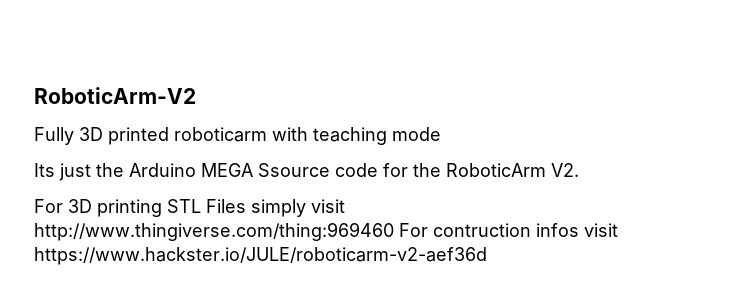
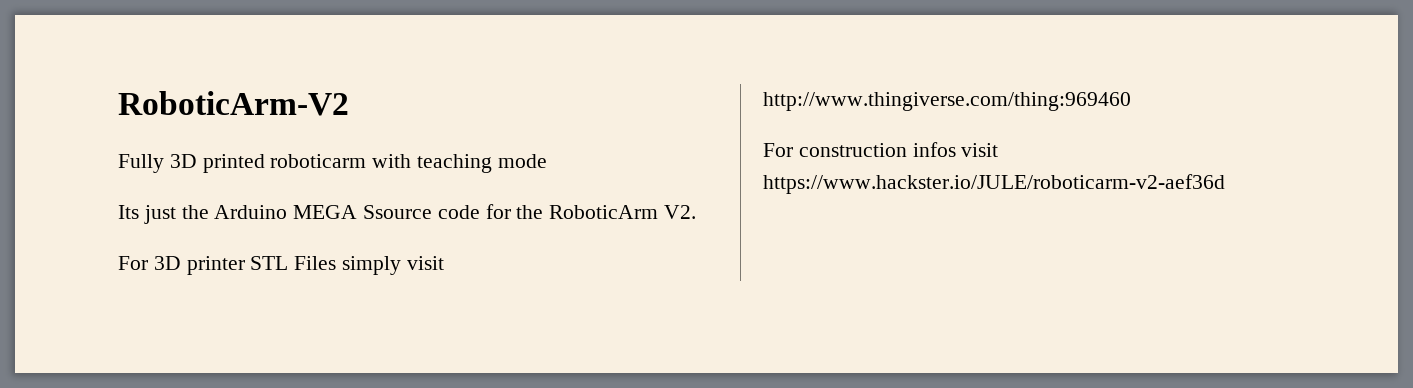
- For 3D printing STL Files simply visit http://www.thingiverse.com/thing:969460 For contruction infos visit https://www.hackster.io/JULE/roboticarm-v2-aef36d
+ For 3D printer STL Files simply visit http://www.thingiverse.com/thing:969460
+ For construction infos visit https://www.hackster.io/JULE/roboticarm-v2-aef36d

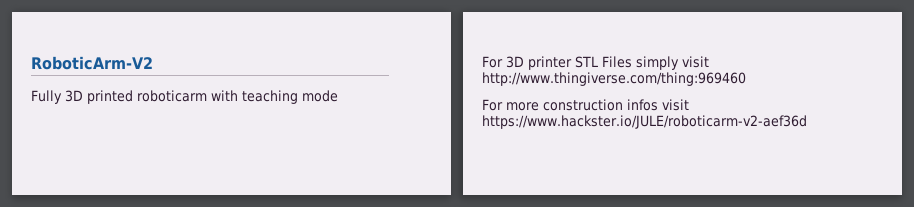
- Its just the Arduino MEGA Ssource code for the RoboticArm V2.
- For construction infos visit https://www.hackster.io/JULE/roboticarm-v2-aef36d
+ For more construction infos visit https://www.hackster.io/JULE/roboticarm-v2-aef36d

